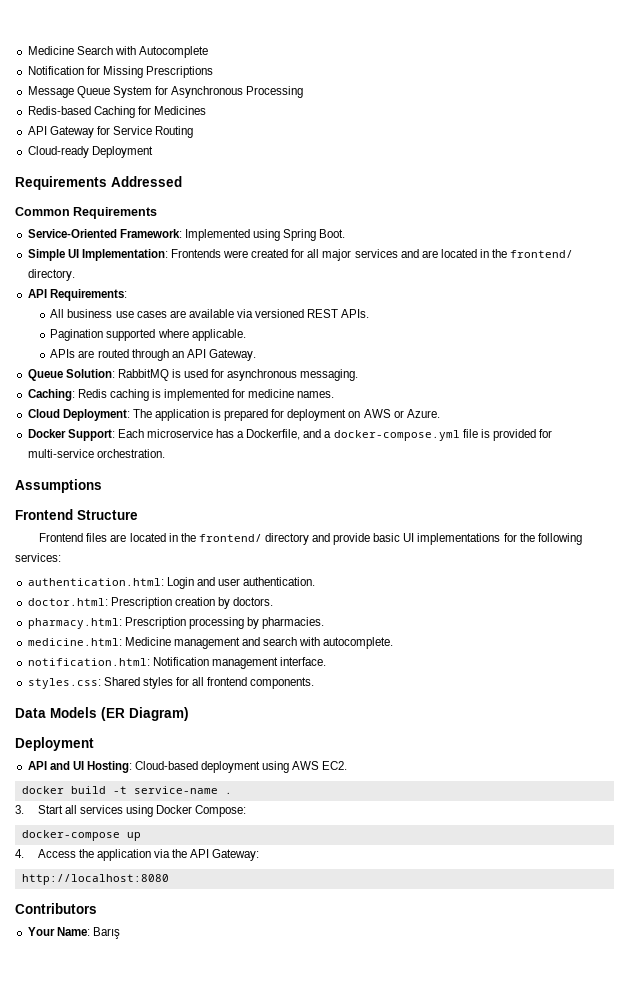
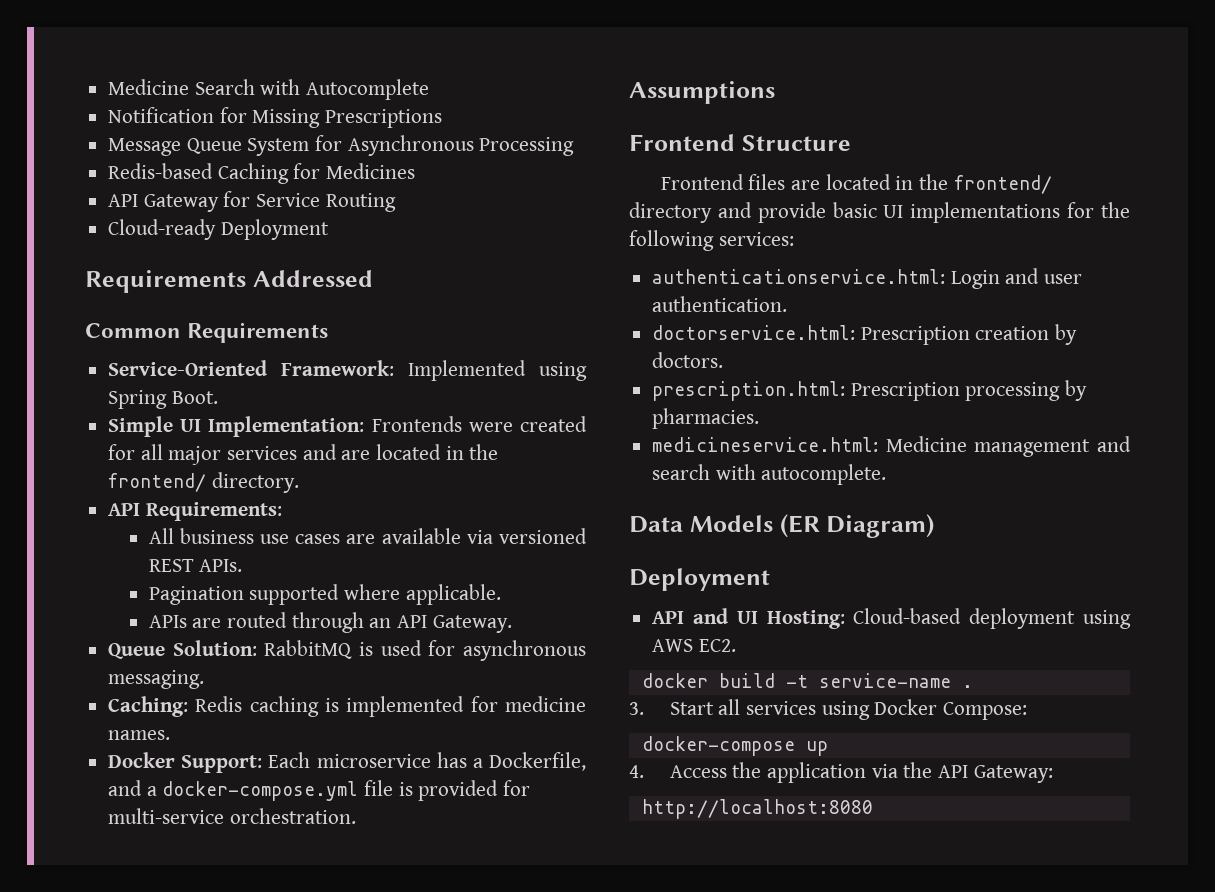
- Cloud Deployment: The application is prepared for deployment on AWS or Azure.
- authentication.html: Login and user authentication.
+ authenticationservice.html: Login and user authentication.
- doctor.html: Prescription creation by doctors.
+ doctorservice.html: Prescription creation by doctors.
- pharmacy.html: Prescription processing by pharmacies.
+ prescription.html: Prescription processing by pharmacies.
- medicine.html: Medicine management and search with autocomplete.
+ medicineservice.html: Medicine management and search with autocomplete.
- notification.html: Notification management interface.
- styles.css: Shared styles for all frontend components.
- Contributors
- Your Name: Barış

